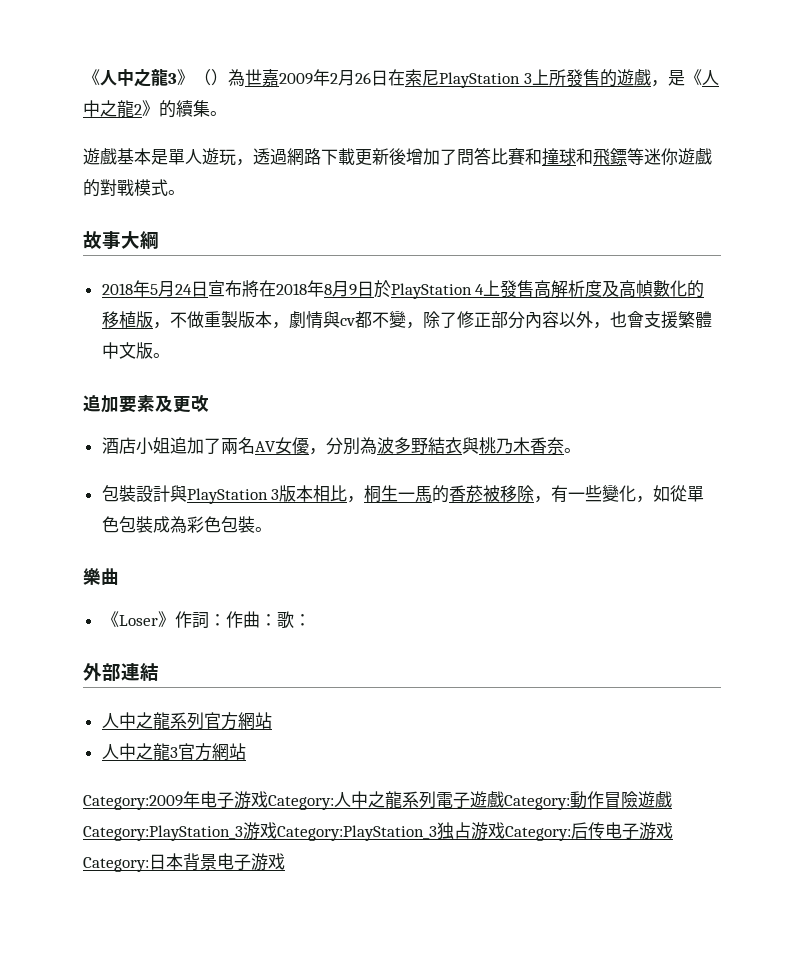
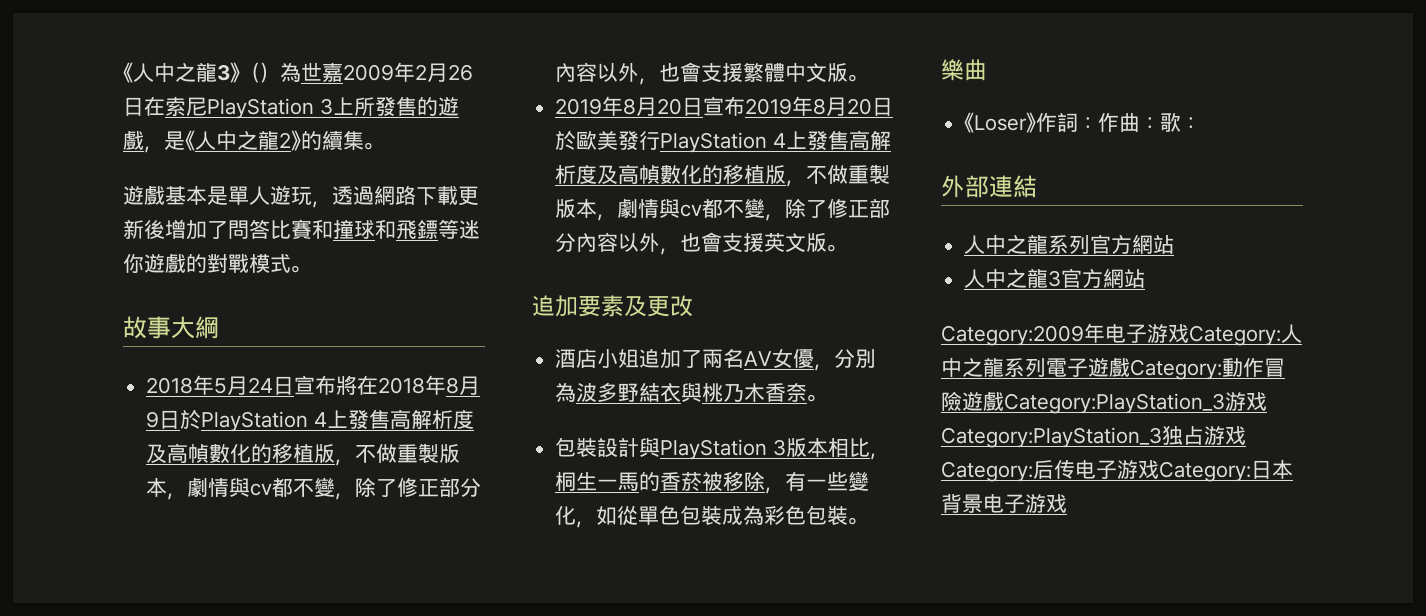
+ 2019年8月20日宣布2019年8月20日於歐美發行PlayStation 4上發售高解析度及高幀數化的移植版，不做重製版本，劇情與cv都不變，除了修正部分內容以外，也會支援英文版。

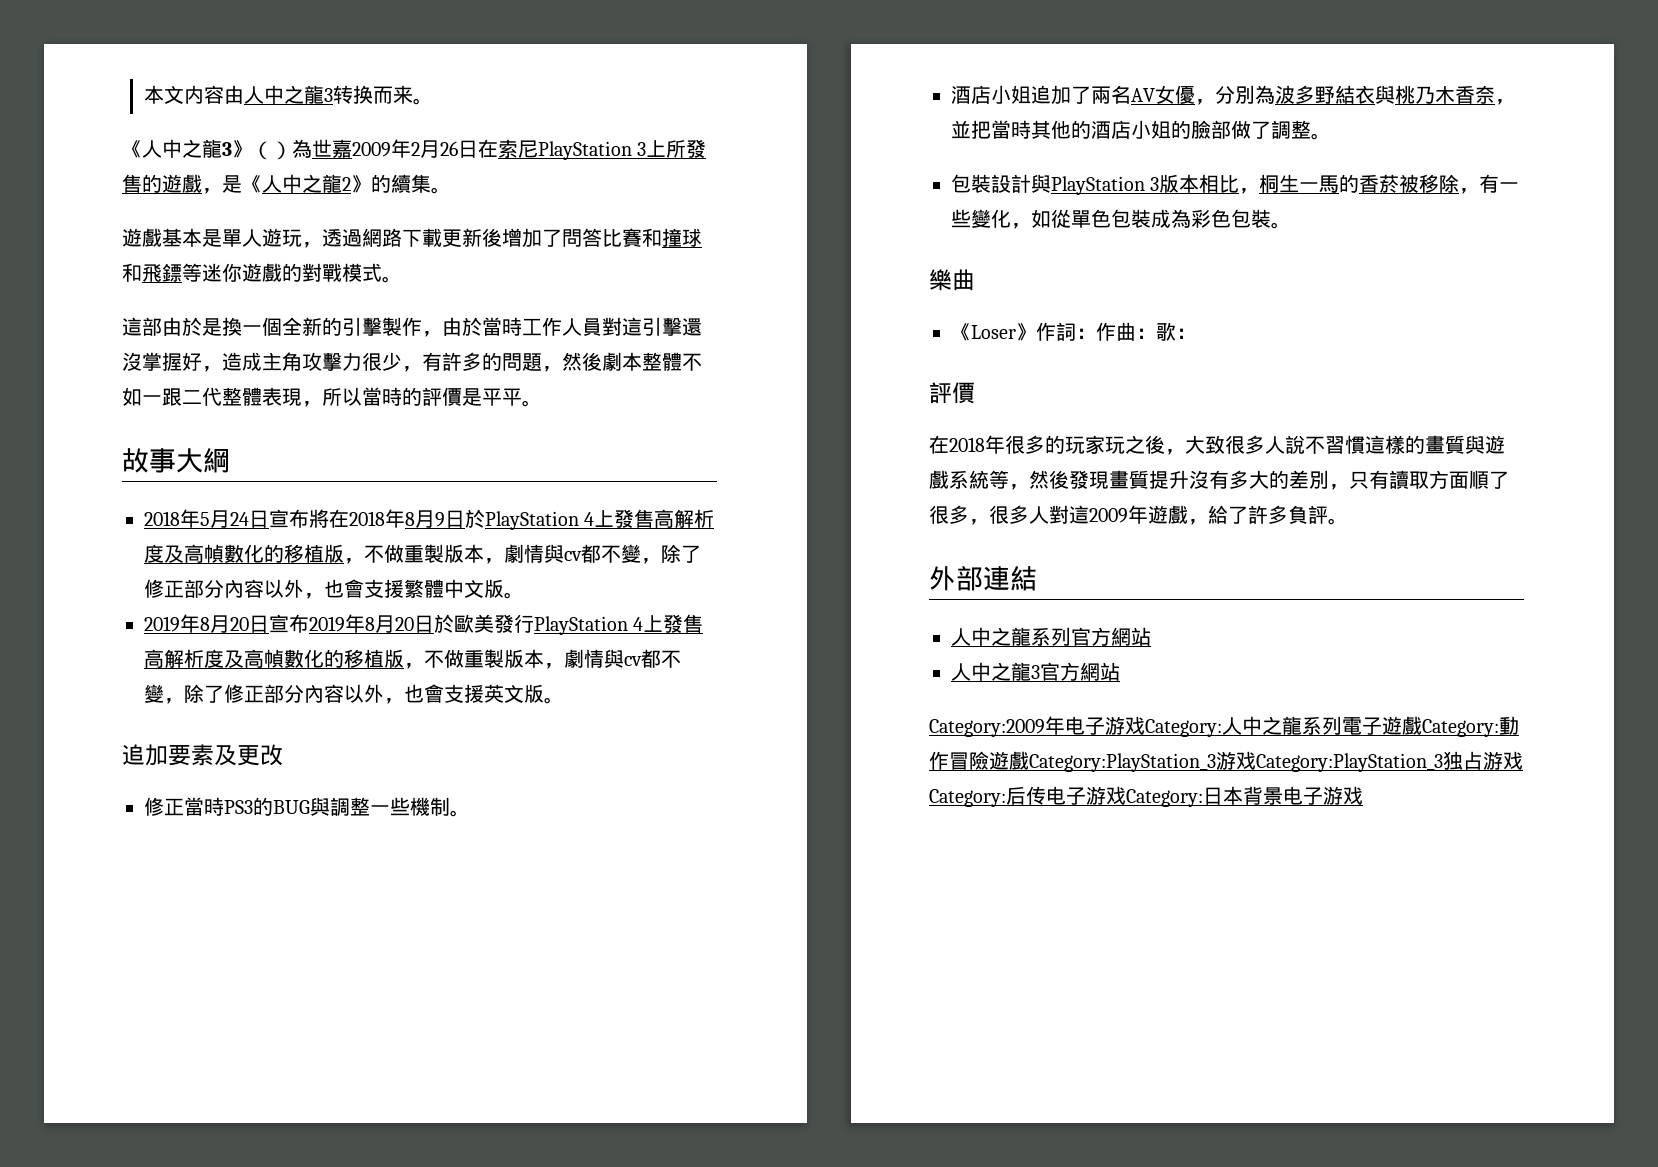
+ 本文内容由人中之龍3转换而来。
+ 這部由於是換一個全新的引擊製作，由於當時工作人員對這引擊還沒掌握好，造成主角攻擊力很少，有許多的問題，然後劇本整體不如一跟二代整體表現，所以當時的評價是平平。
+ 修正當時PS3的BUG與調整一些機制。
- 酒店小姐追加了兩名AV女優，分別為波多野結衣與桃乃木香奈。
+ 酒店小姐追加了兩名AV女優，分別為波多野結衣與桃乃木香奈，並把當時其他的酒店小姐的臉部做了調整。
  《Loser》作詞：作曲：歌：
+ 評價
+ 在2018年很多的玩家玩之後，大致很多人說不習慣這樣的畫質與遊戲系統等，然後發現畫質提升沒有多大的差別，只有讀取方面順了很多，很多人對這2009年遊戲，給了許多負評。

